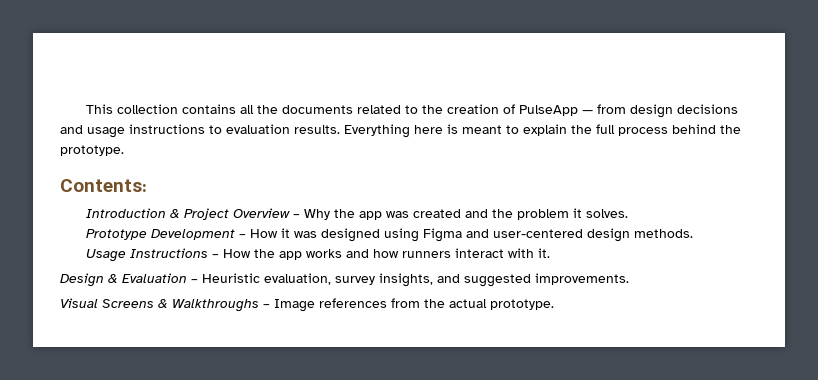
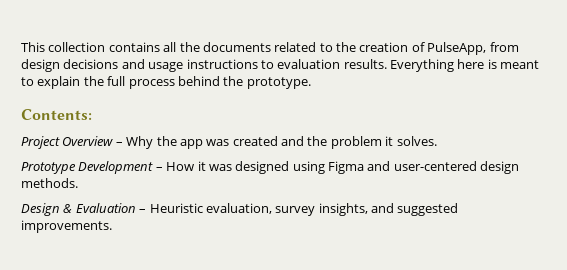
- This collection contains all the documents related to the creation of PulseApp — from design decisions and usage instructions to evaluation results.
+ This collection contains all the documents related to the creation of PulseApp, from design decisions and usage instructions to evaluation results.
- Introduction & Project Overview – Why the app was created and the problem it solves.
+ Project Overview – Why the app was created and the problem it solves.
- Usage Instructions – How the app works and how runners interact with it.
- Visual Screens & Walkthroughs – Image references from the actual prototype.

